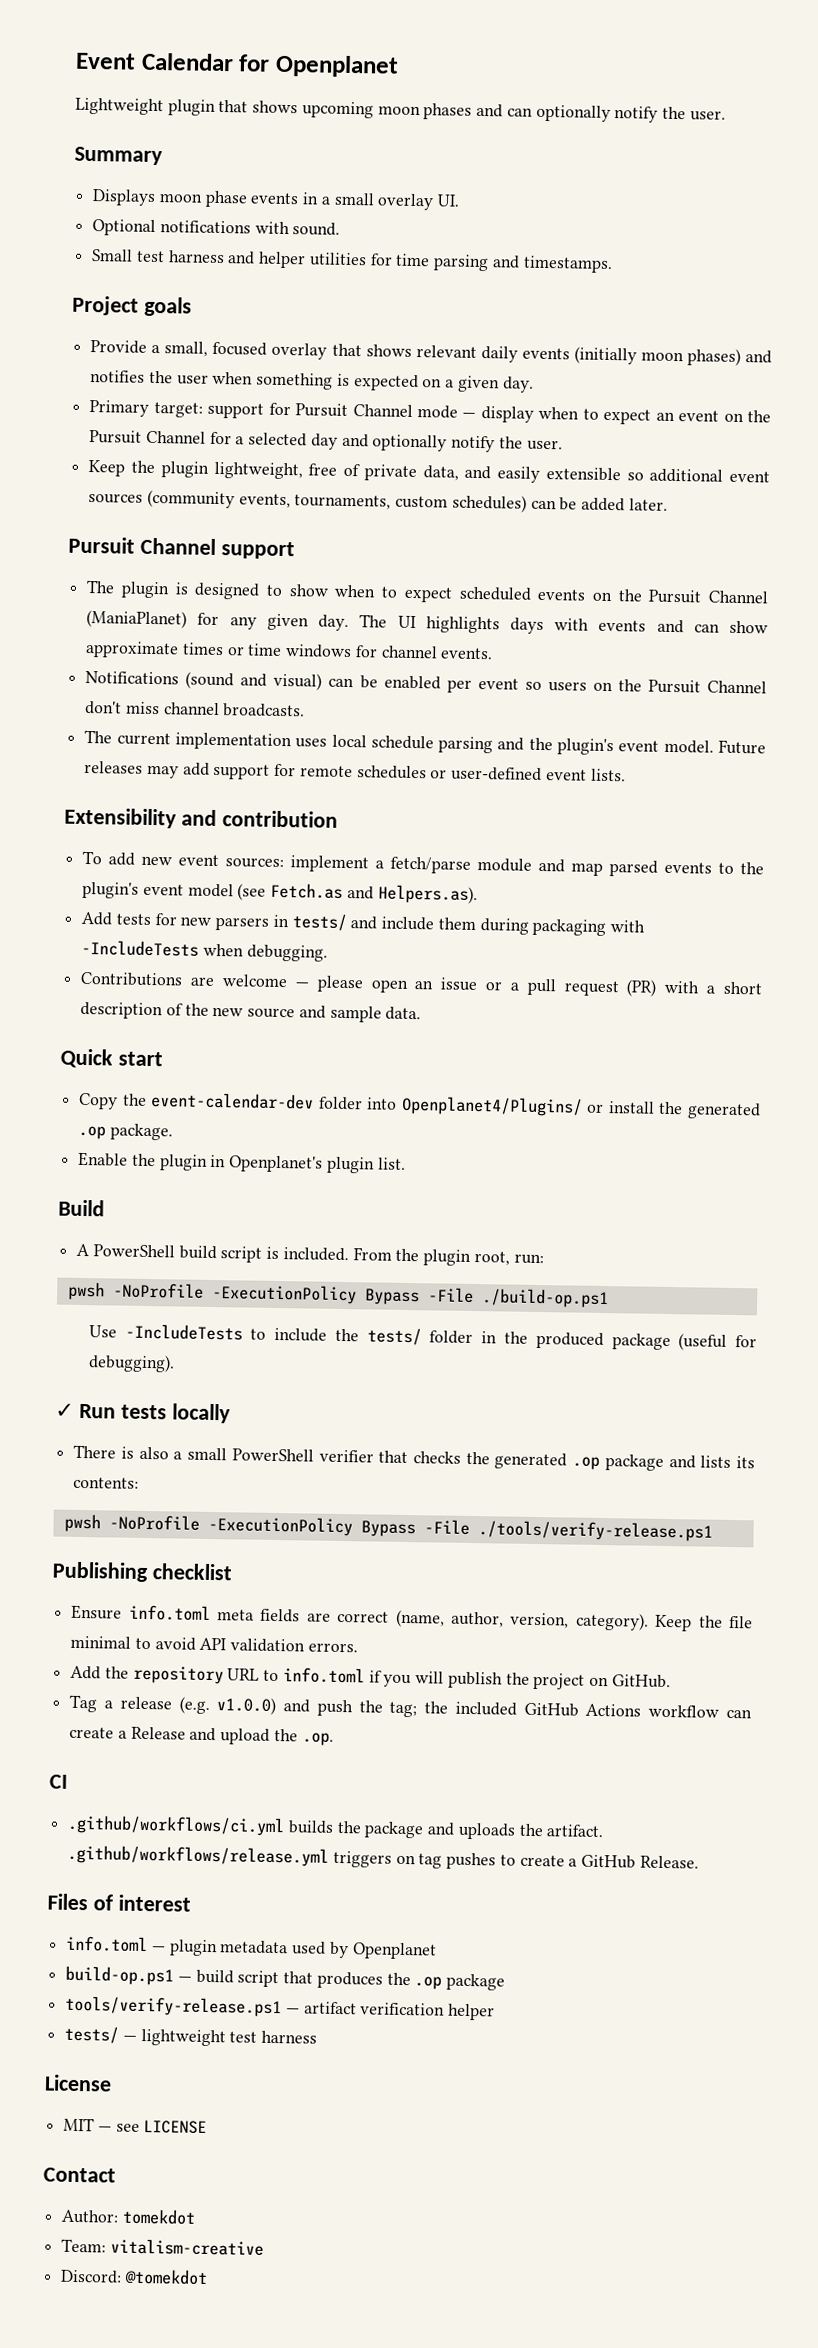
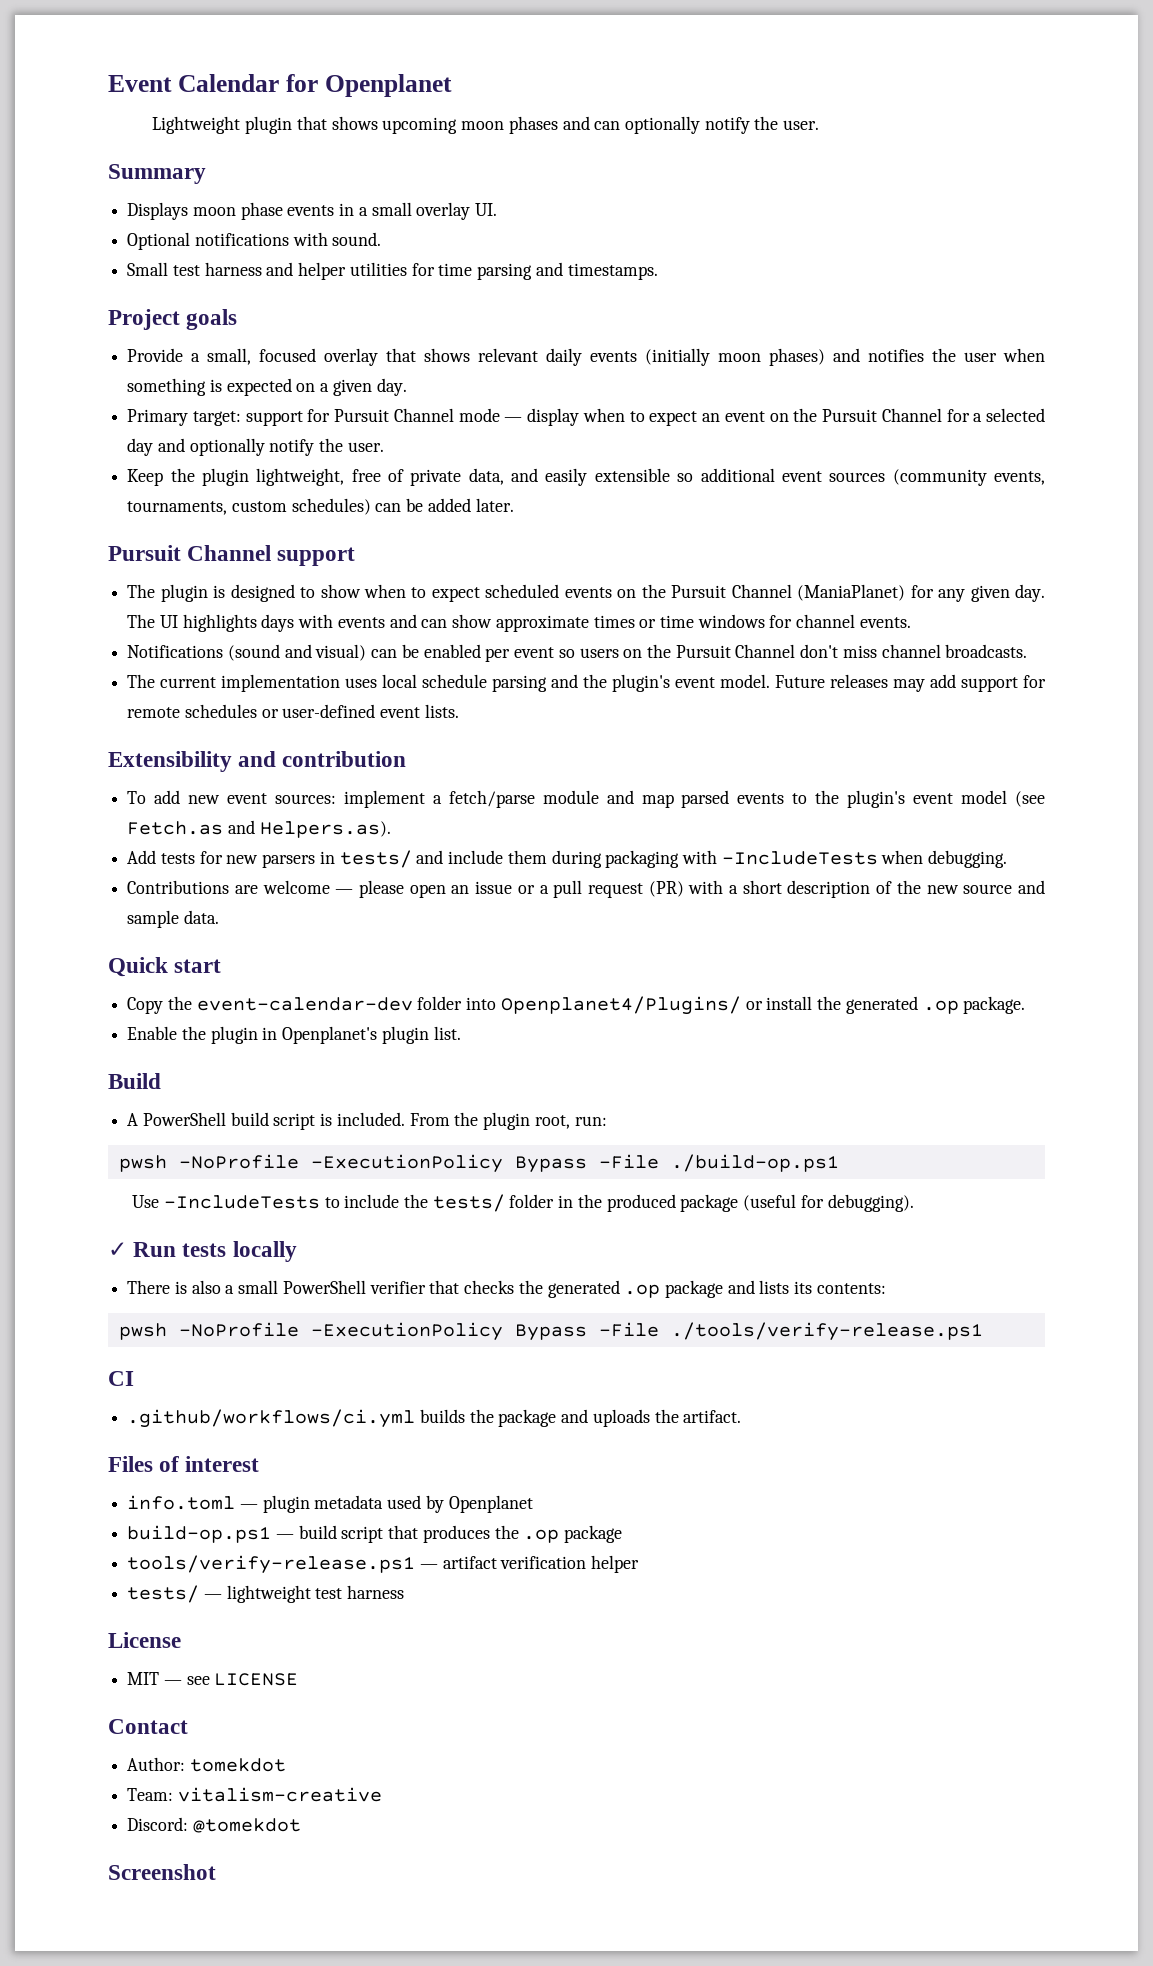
- Publishing checklist
- Ensure info.toml meta fields are correct (name, author, version, category). Keep the file minimal to avoid API validation errors.
- Add the repository URL to info.toml if you will publish the project on GitHub.
- Tag a release (e.g. v1.0.0) and push the tag; the included GitHub Actions workflow can create a Release and upload the .op.
- .github/workflows/ci.yml builds the package and uploads the artifact. .github/workflows/release.yml triggers on tag pushes to create a GitHub Release.
+ .github/workflows/ci.yml builds the package and uploads the artifact.
+ Screenshot

